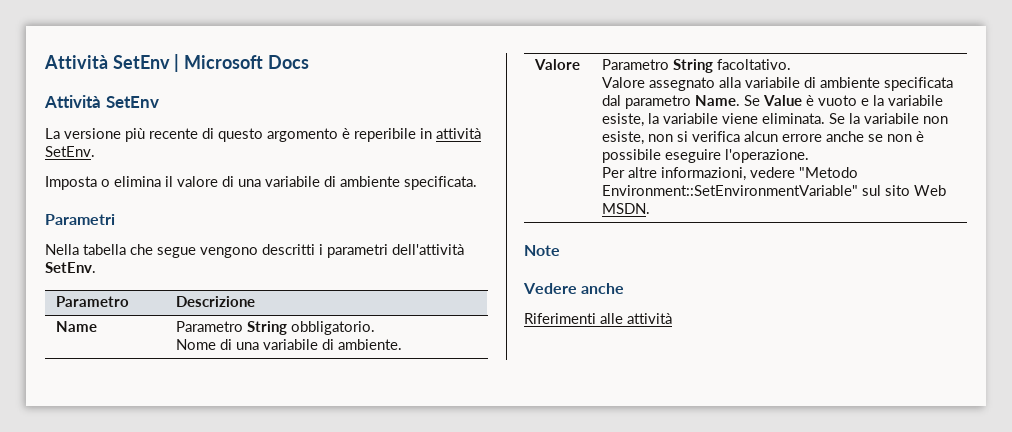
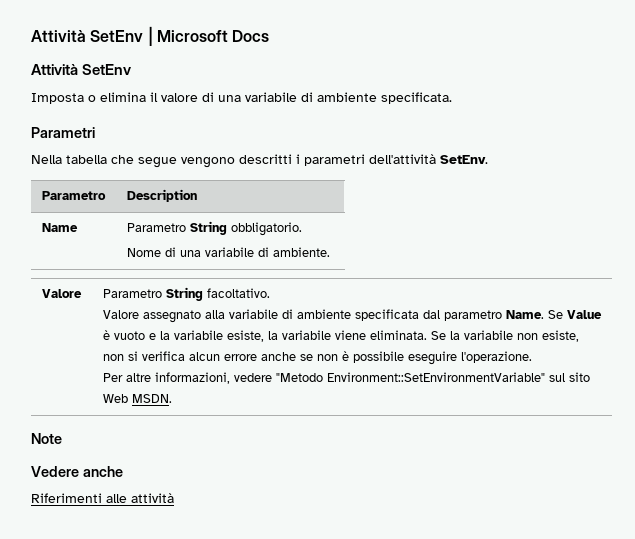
- La versione più recente di questo argomento è reperibile in attività SetEnv.
- Parametro | Descrizione
+ Parametro | Description

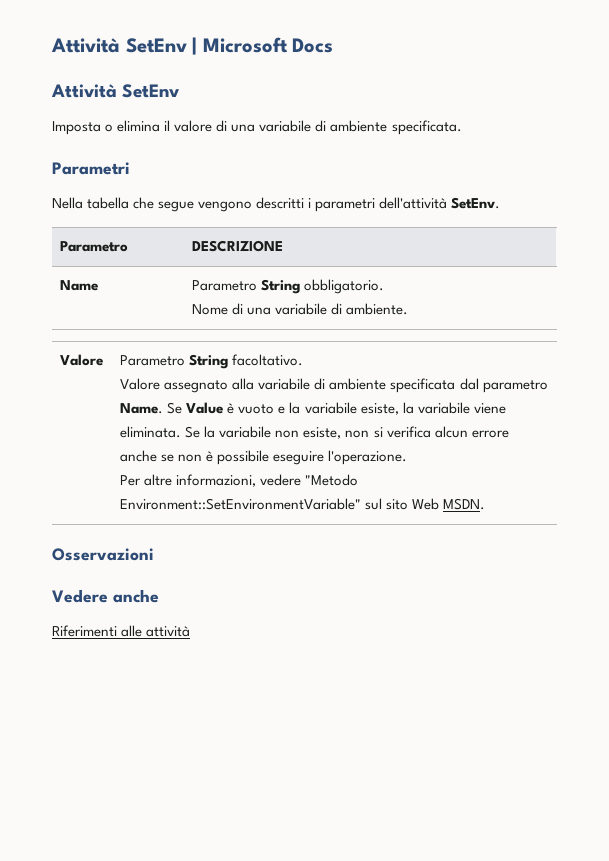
- Parametro | Description
+ Parametro | DESCRIZIONE
- Note
+ Osservazioni

